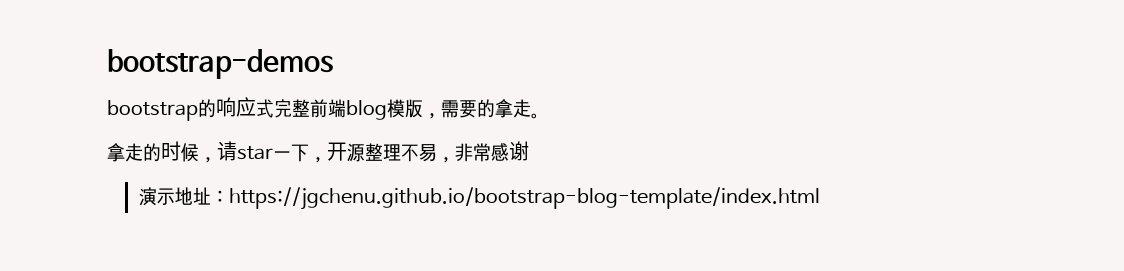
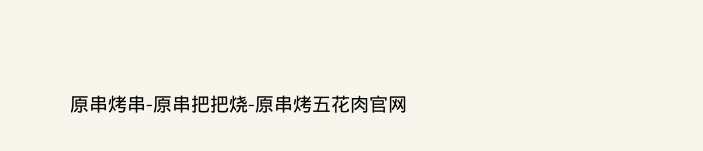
- bootstrap-demos
- bootstrap的响应式完整前端blog模版，需要的拿走。
- 拿走的时候，请star一下，开源整理不易，非常感谢
- 演示地址：https://jgchenu.github.io/bootstrap-blog-template/index.html
+ 原串烤串-原串把把烧-原串烤五花肉官网

